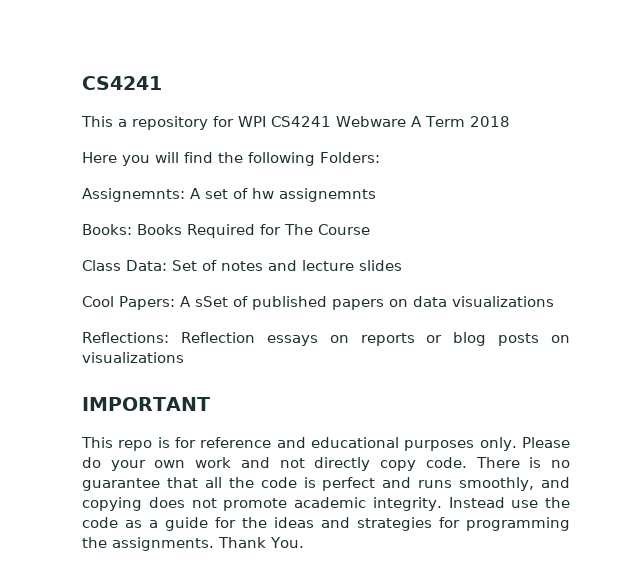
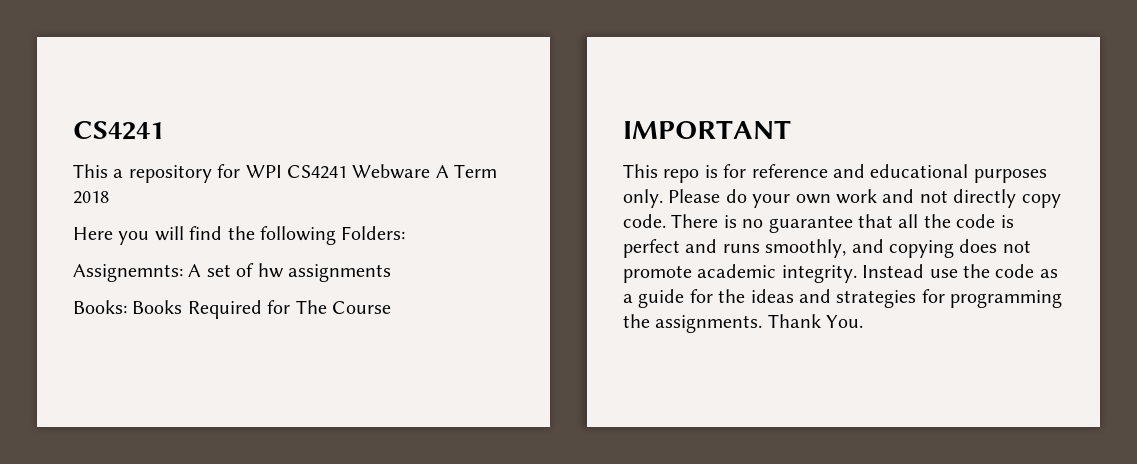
- Assignemnts: A set of hw assignemnts
+ Assignemnts: A set of hw assignments
- Class Data: Set of notes and lecture slides
- Cool Papers: A sSet of published papers on data visualizations
- Reflections: Reflection essays on reports or blog posts on visualizations

